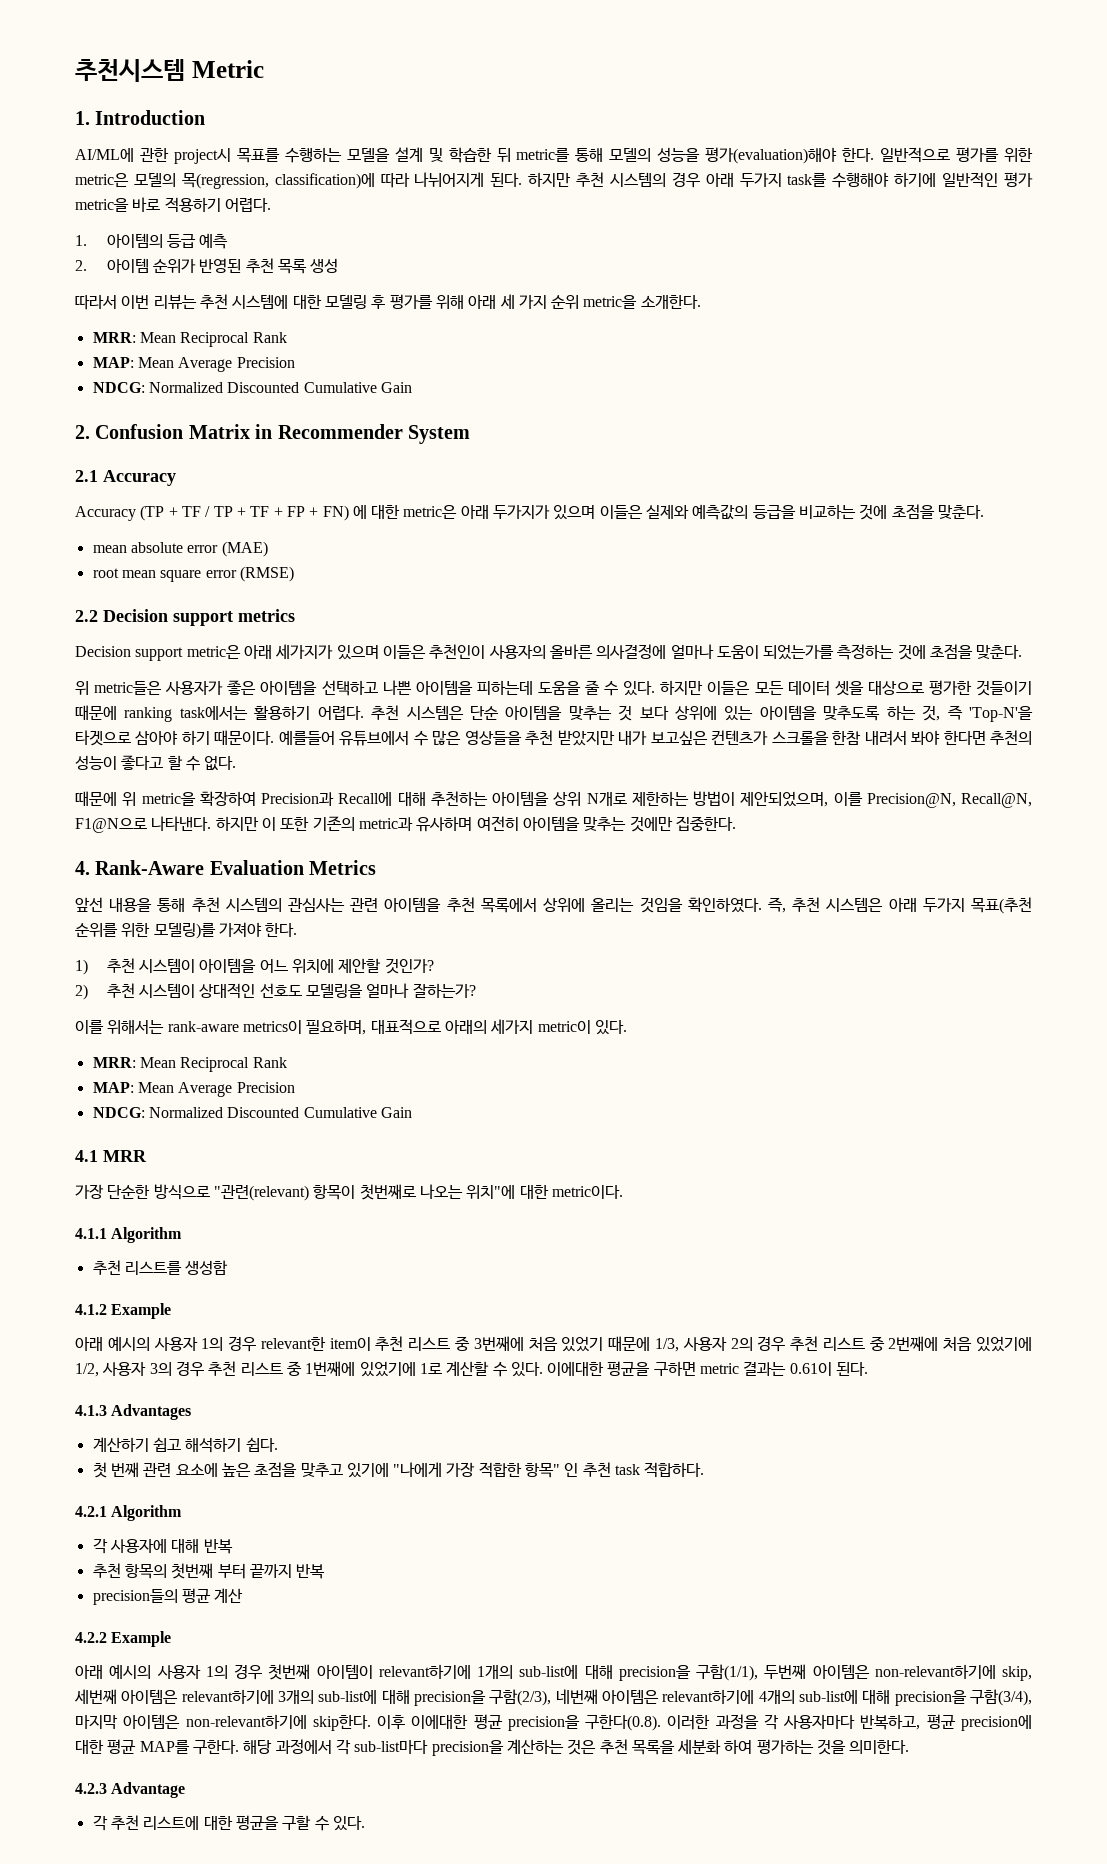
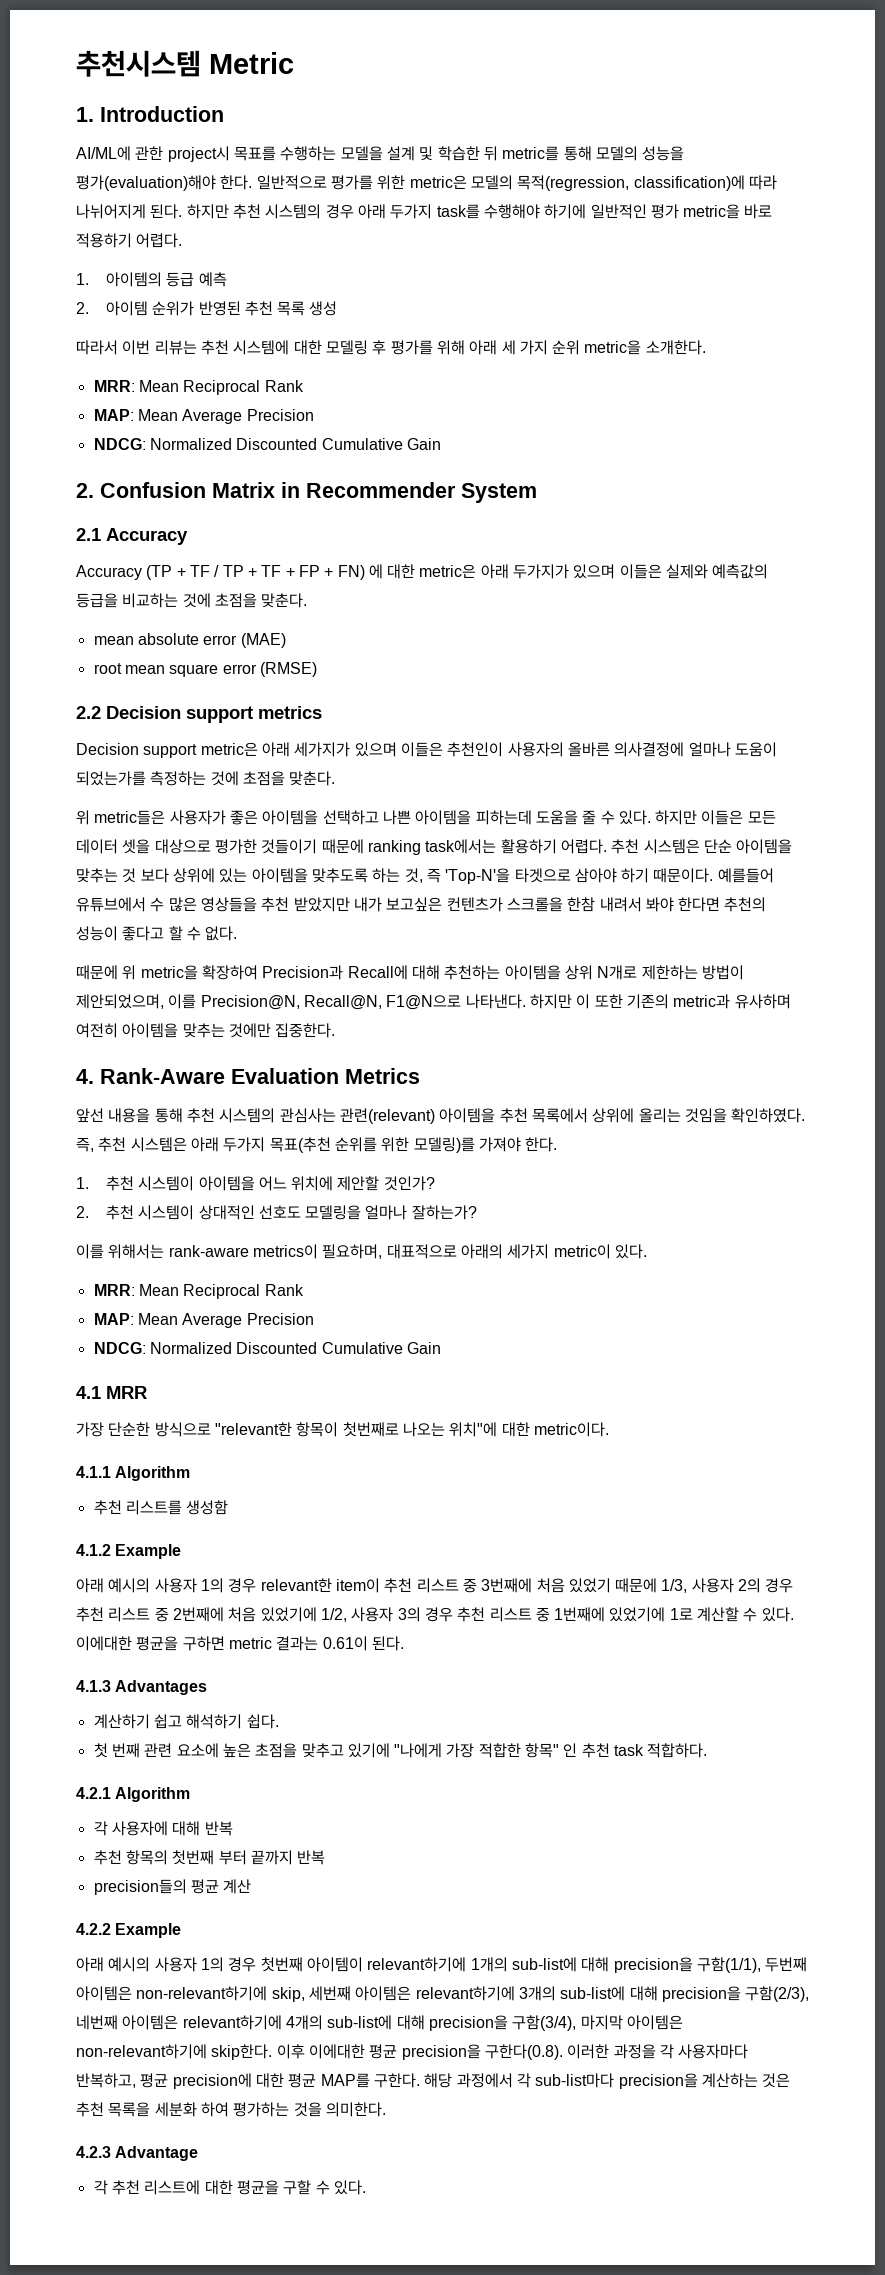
- 일반적으로 평가를 위한 metric은 모델의 목(regression, classification)에 따라 나뉘어지게 된다.
+ 일반적으로 평가를 위한 metric은 모델의 목적(regression, classification)에 따라 나뉘어지게 된다.
- 앞선 내용을 통해 추천 시스템의 관심사는 관련 아이템을 추천 목록에서 상위에 올리는 것임을 확인하였다.
+ 앞선 내용을 통해 추천 시스템의 관심사는 관련(relevant) 아이템을 추천 목록에서 상위에 올리는 것임을 확인하였다.
- 1) 추천 시스템이 아이템을 어느 위치에 제안할 것인가?
+ 1. 추천 시스템이 아이템을 어느 위치에 제안할 것인가?
- 2) 추천 시스템이 상대적인 선호도 모델링을 얼마나 잘하는가?
+ 2. 추천 시스템이 상대적인 선호도 모델링을 얼마나 잘하는가?
- 가장 단순한 방식으로 "관련(relevant) 항목이 첫번째로 나오는 위치"에 대한 metric이다.
+ 가장 단순한 방식으로 "relevant한 항목이 첫번째로 나오는 위치"에 대한 metric이다.

